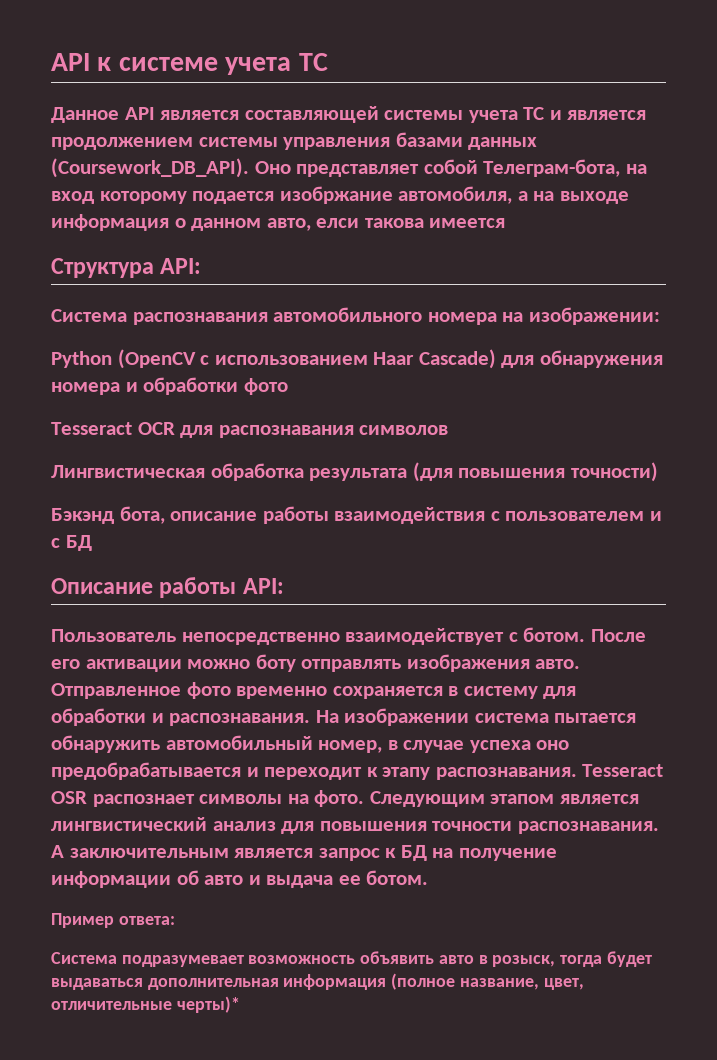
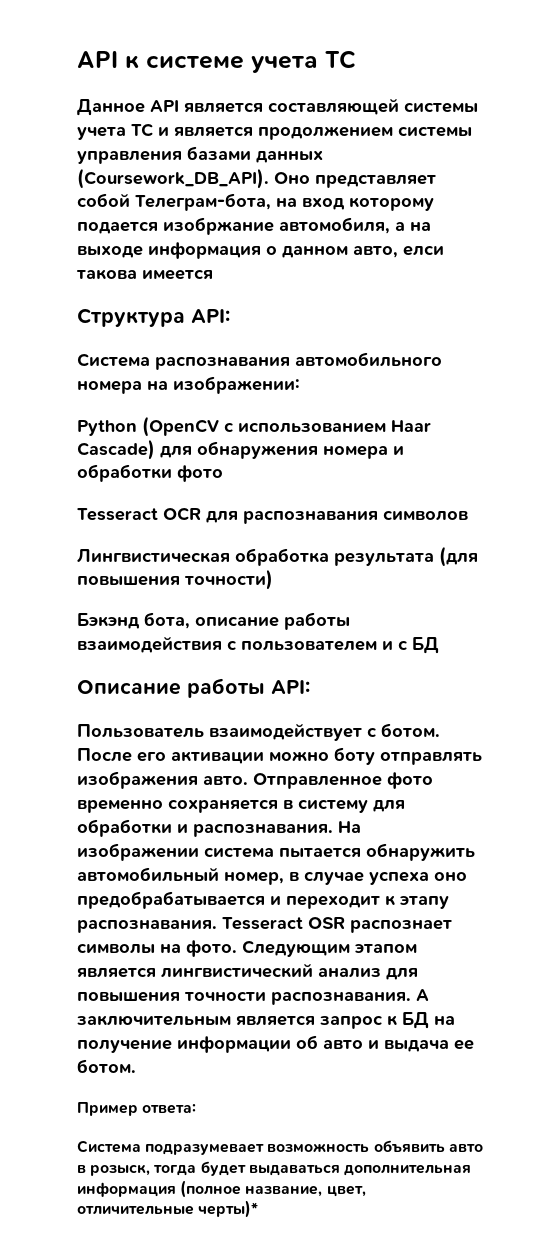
- Пользователь непосредственно взаимодействует с ботом.
+ Пользователь взаимодействует с ботом.

